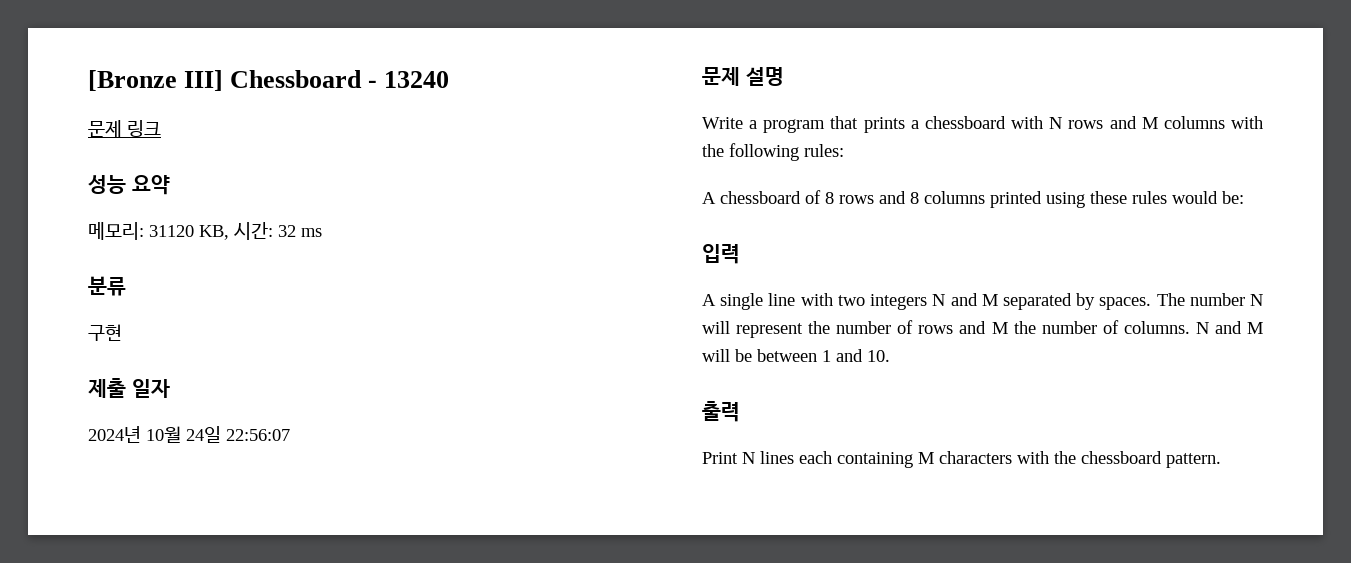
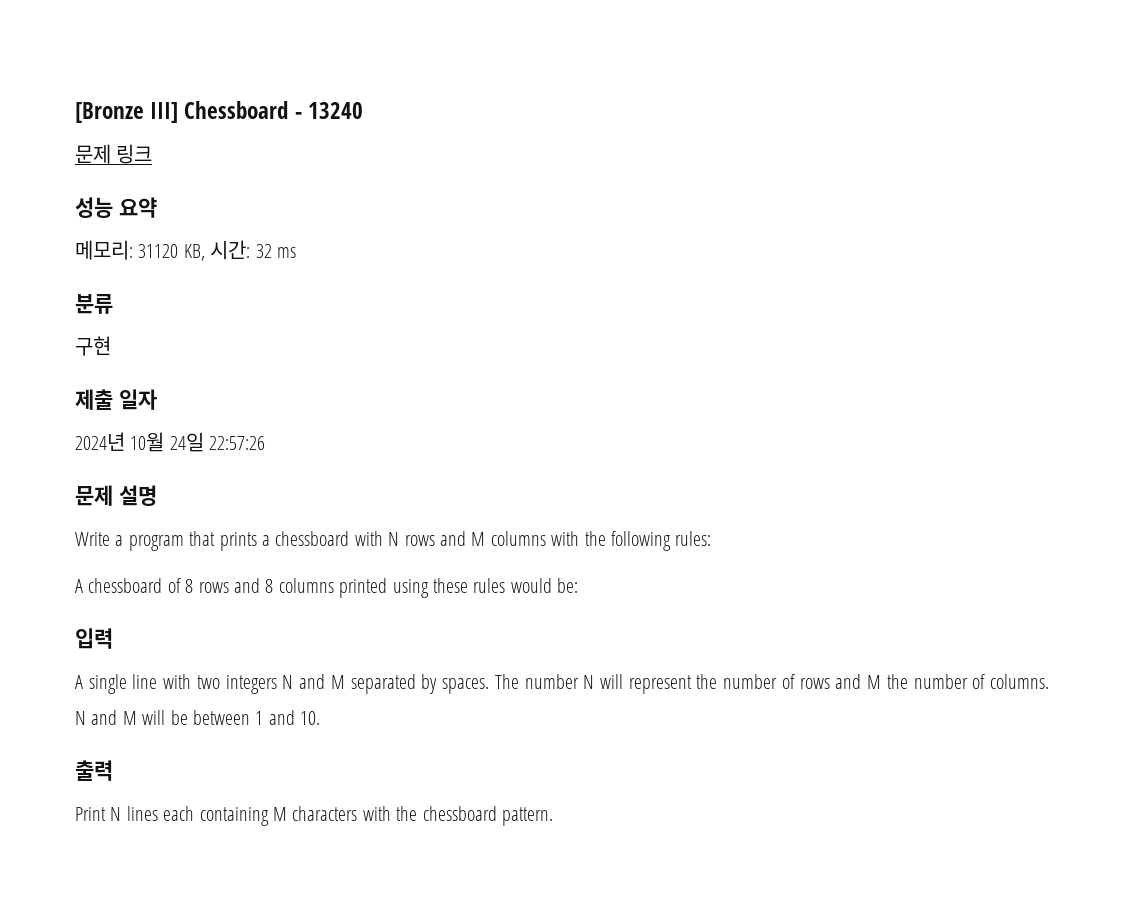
- 2024년 10월 24일 22:56:07
+ 2024년 10월 24일 22:57:26

